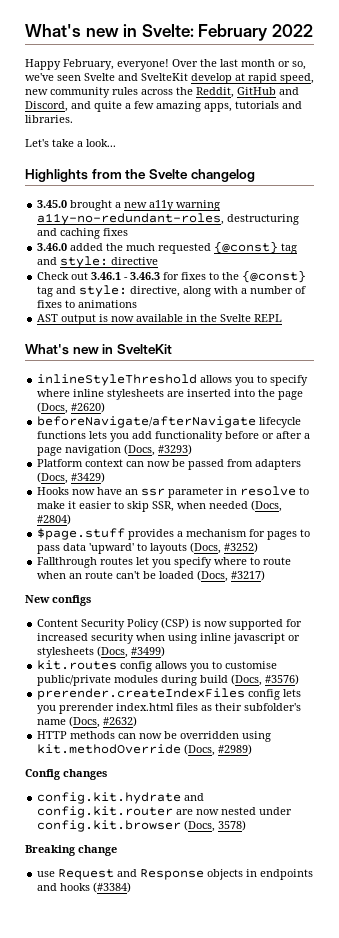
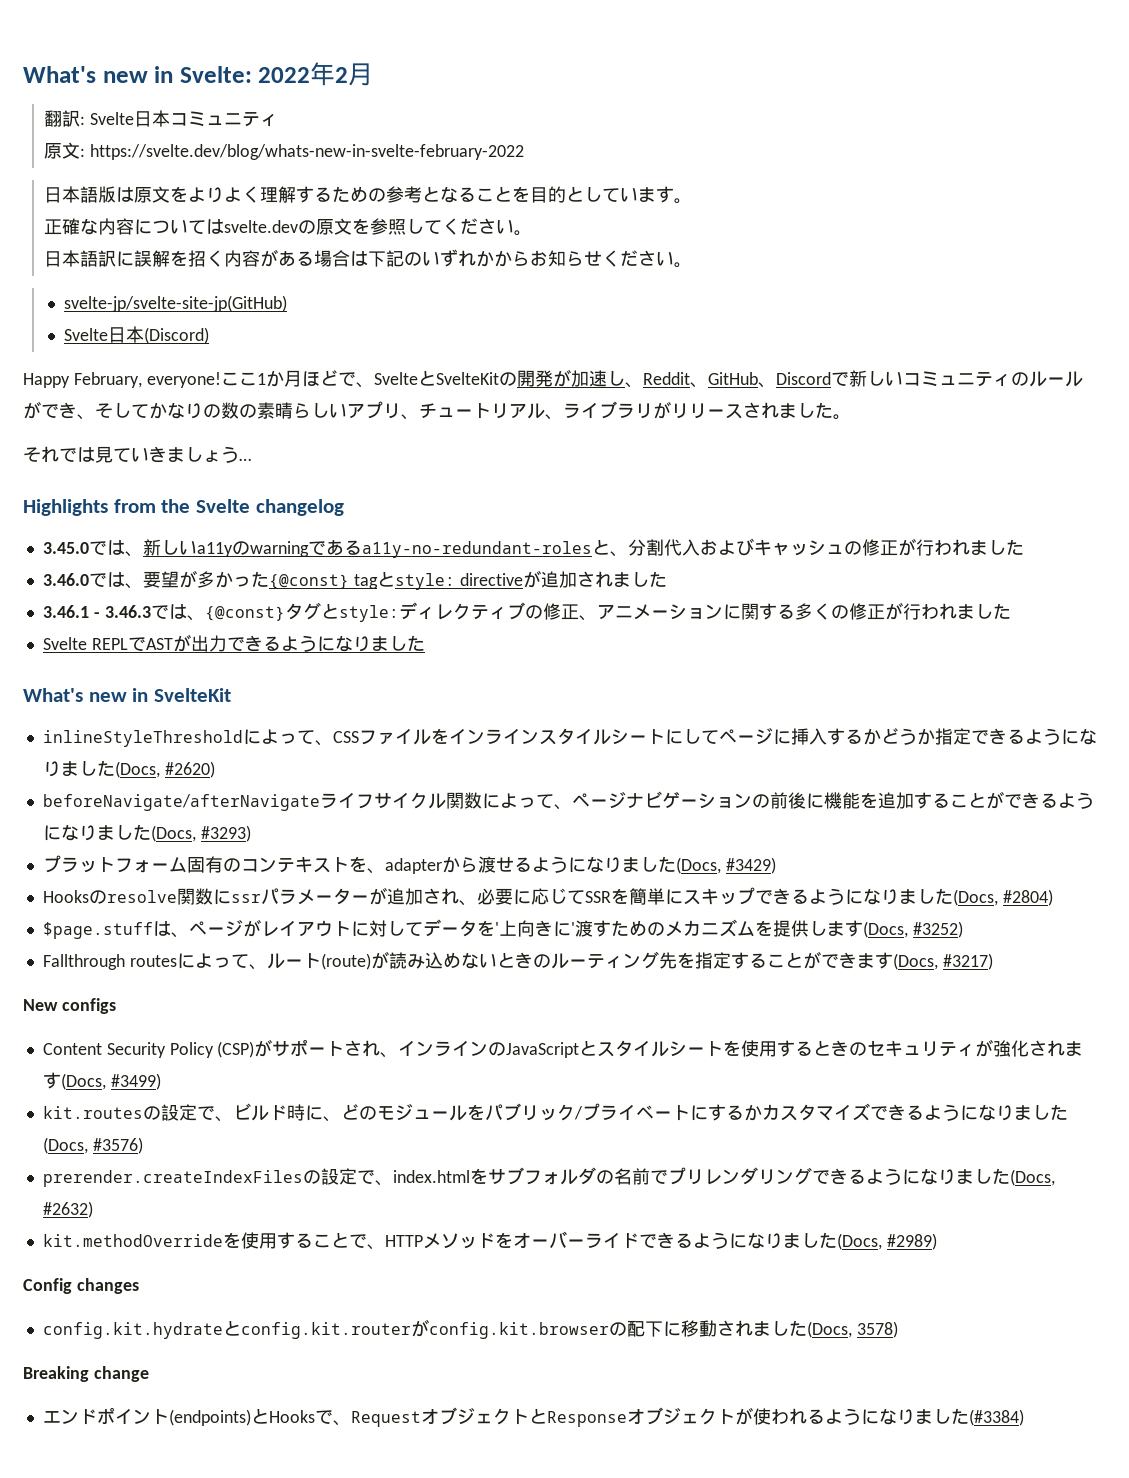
- What's new in Svelte: February 2022
- Happy February, everyone! Over the last month or so, we've seen Svelte and SvelteKit develop at rapid speed, new community rules across the Reddit, GitHub and Discord, and quite a few amazing apps, tutorials and libraries.
- Let's take a look...
+ What's new in Svelte: 2022年2月
+ 翻訳: Svelte日本コミュニティ
+ 原文: https://svelte.dev/blog/whats-new-in-svelte-february-2022
+ 日本語版は原文をよりよく理解するための参考となることを目的としています。
+ 正確な内容についてはsvelte.devの原文を参照してください。
+ 日本語訳に誤解を招く内容がある場合は下記のいずれかからお知らせください。
+ svelte-jp/svelte-site-jp(GitHub)
+ Svelte日本(Discord)
+ Happy February, everyone!ここ1か月ほどで、SvelteとSvelteKitの開発が加速し、Reddit、GitHub、Discordで新しいコミュニティのルールができ、そしてかなりの数の素晴らしいアプリ、チュートリアル、ライブラリがリリースされました。
+ それでは見ていきましょう…
- 3.45.0 brought a new a11y warning a11y-no-redundant-roles, destructuring and caching fixes
- 3.46.0 added the much requested {@const} tag and style: directive
- Check out 3.46.1 - 3.46.3 for fixes to the {@const} tag and style: directive, along with a number of fixes to animations
- AST output is now available in the Svelte REPL
+ 3.45.0では、新しいa11yのwarningであるa11y-no-redundant-rolesと、分割代入およびキャッシュの修正が行われました
+ 3.46.0では、要望が多かった{@const} tagとstyle: directiveが追加されました
+ 3.46.1 - 3.46.3では、{@const}タグとstyle:ディレクティブの修正、アニメーションに関する多くの修正が行われました
+ Svelte REPLでASTが出力できるようになりました
- inlineStyleThreshold allows you to specify where inline stylesheets are inserted into the page (Docs, #2620)
- beforeNavigate/afterNavigate lifecycle functions lets you add functionality before or after a page navigation (Docs, #3293)
- Platform context can now be passed from adapters (Docs, #3429)
- Hooks now have an ssr parameter in resolve to make it easier to skip SSR, when needed (Docs, #2804)
- $page.stuff provides a mechanism for pages to pass data 'upward' to layouts (Docs, #3252)
- Fallthrough routes let you specify where to route when an route can't be loaded (Docs, #3217)
+ inlineStyleThresholdによって、CSSファイルをインラインスタイルシートにしてページに挿入するかどうか指定できるようになりました(Docs, #2620)
+ beforeNavigate/afterNavigateライフサイクル関数によって、ページナビゲーションの前後に機能を追加することができるようになりました(Docs, #3293)
+ プラットフォーム固有のコンテキストを、adapterから渡せるようになりました(Docs, #3429)
+ Hooksのresolve関数にssrパラメーターが追加され、必要に応じてSSRを簡単にスキップできるようになりました(Docs, #2804)
+ $page.stuffは、ページがレイアウトに対してデータを'上向きに'渡すためのメカニズムを提供します(Docs, #3252)
+ Fallthrough routesによって、ルート(route)が読み込めないときのルーティング先を指定することができます(Docs, #3217)
- Content Security Policy (CSP) is now supported for increased security when using inline javascript or stylesheets (Docs, #3499)
- kit.routes config allows you to customise public/private modules during build (Docs, #3576)
- prerender.createIndexFiles config lets you prerender index.html files as their subfolder's name (Docs, #2632)
- HTTP methods can now be overridden using kit.methodOverride (Docs, #2989)
+ Content Security Policy (CSP)がサポートされ、インラインのJavaScriptとスタイルシートを使用するときのセキュリティが強化されます(Docs, #3499)
+ kit.routesの設定で、ビルド時に、どのモジュールをパブリック/プライベートにするかカスタマイズできるようになりました(Docs, #3576)
+ prerender.createIndexFilesの設定で、index.htmlをサブフォルダの名前でプリレンダリングできるようになりました(Docs, #2632)
+ kit.methodOverrideを使用することで、HTTPメソッドをオーバーライドできるようになりました(Docs, #2989)
- config.kit.hydrate and config.kit.router are now nested under config.kit.browser (Docs, 3578)
+ config.kit.hydrateとconfig.kit.routerがconfig.kit.browserの配下に移動されました(Docs, 3578)
  Breaking change
- use Request and Response objects in endpoints and hooks (#3384)
+ エンドポイント(endpoints)とHooksで、RequestオブジェクトとResponseオブジェクトが使われるようになりました(#3384)

